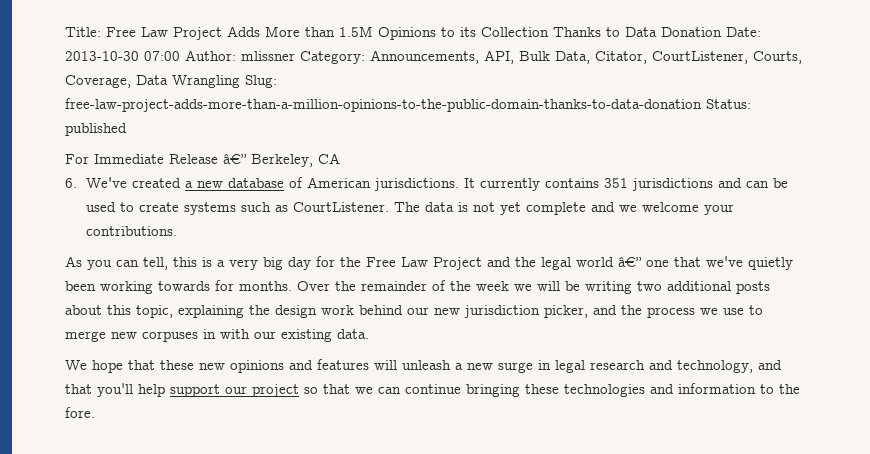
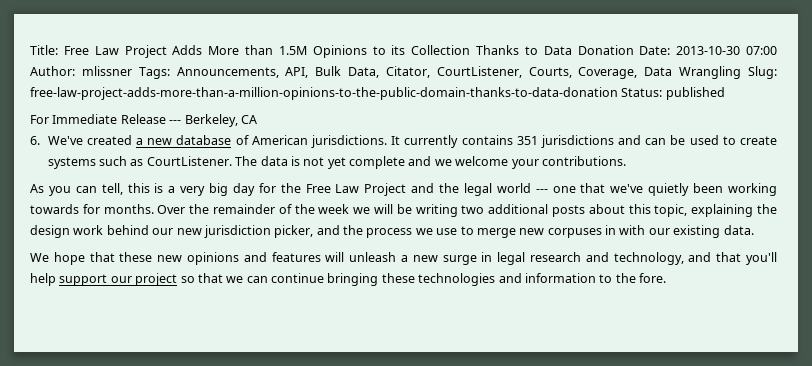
- Title: Free Law Project Adds More than 1.5M Opinions to its Collection Thanks to Data Donation Date: 2013-10-30 07:00 Author: mlissner Category: Announcements, API, Bulk Data, Citator, CourtListener, Courts, Coverage, Data Wrangling Slug: free-law-project-adds-more-than-a-million-opinions-to-the-public-domain-thanks-to-data-donation Status: published
+ Title: Free Law Project Adds More than 1.5M Opinions to its Collection Thanks to Data Donation Date: 2013-10-30 07:00 Author: mlissner Tags: Announcements, API, Bulk Data, Citator, CourtListener, Courts, Coverage, Data Wrangling Slug: free-law-project-adds-more-than-a-million-opinions-to-the-public-domain-thanks-to-data-donation Status: published
- For Immediate Release â€” Berkeley, CA
+ For Immediate Release --- Berkeley, CA
- As you can tell, this is a very big day for the Free Law Project and the legal world â€” one that we've quietly been working towards for months.
+ As you can tell, this is a very big day for the Free Law Project and the legal world --- one that we've quietly been working towards for months.

